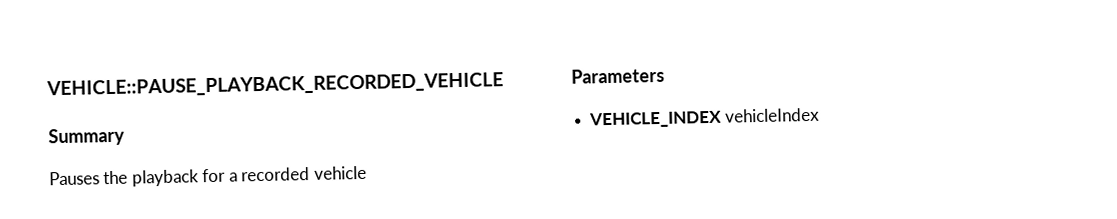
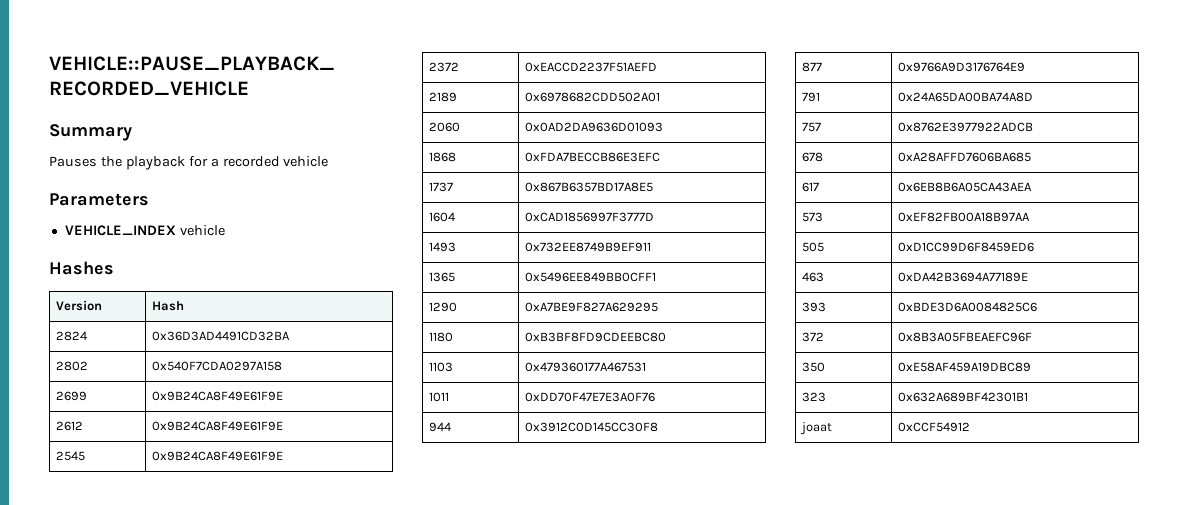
- VEHICLE_INDEX vehicleIndex
+ VEHICLE_INDEX vehicle
+ Hashes
+ Version | Hash
+ 2824 | 0x36D3AD4491CD32BA
+ 2802 | 0x540F7CDA0297A158
+ 2699 | 0x9B24CA8F49E61F9E
+ 2612 | 0x9B24CA8F49E61F9E
+ 2545 | 0x9B24CA8F49E61F9E
+ 2372 | 0xEACCD2237F51AEFD
+ 2189 | 0x6978682CDD502A01
+ 2060 | 0x0AD2DA9636D01093
+ 1868 | 0xFDA7BECCB86E3EFC
+ 1737 | 0x867B6357BD17A8E5
+ 1604 | 0xCAD1856997F3777D
+ 1493 | 0x732EE8749B9EF911
+ 1365 | 0x5496EE849BB0CFF1
+ 1290 | 0xA7BE9F827A629295
+ 1180 | 0xB3BF8FD9CDEEBC80
+ 1103 | 0x479360177A467531
+ 1011 | 0xDD70F47E7E3A0F76
+ 944 | 0x3912C0D145CC30F8
+ 877 | 0x9766A9D3176764E9
+ 791 | 0x24A65DA00BA74A8D
+ 757 | 0x8762E3977922ADCB
+ 678 | 0xA28AFFD7606BA685
+ 617 | 0x6EB8B6A05CA43AEA
+ 573 | 0xEF82FB00A18B97AA
+ 505 | 0xD1CC99D6F8459ED6
+ 463 | 0xDA42B3694A77189E
+ 393 | 0xBDE3D6A0084825C6
+ 372 | 0x8B3A05FBEAEFC96F
+ 350 | 0xE58AF459A19DBC89
+ 323 | 0x632A689BF42301B1
+ joaat | 0xCCF54912

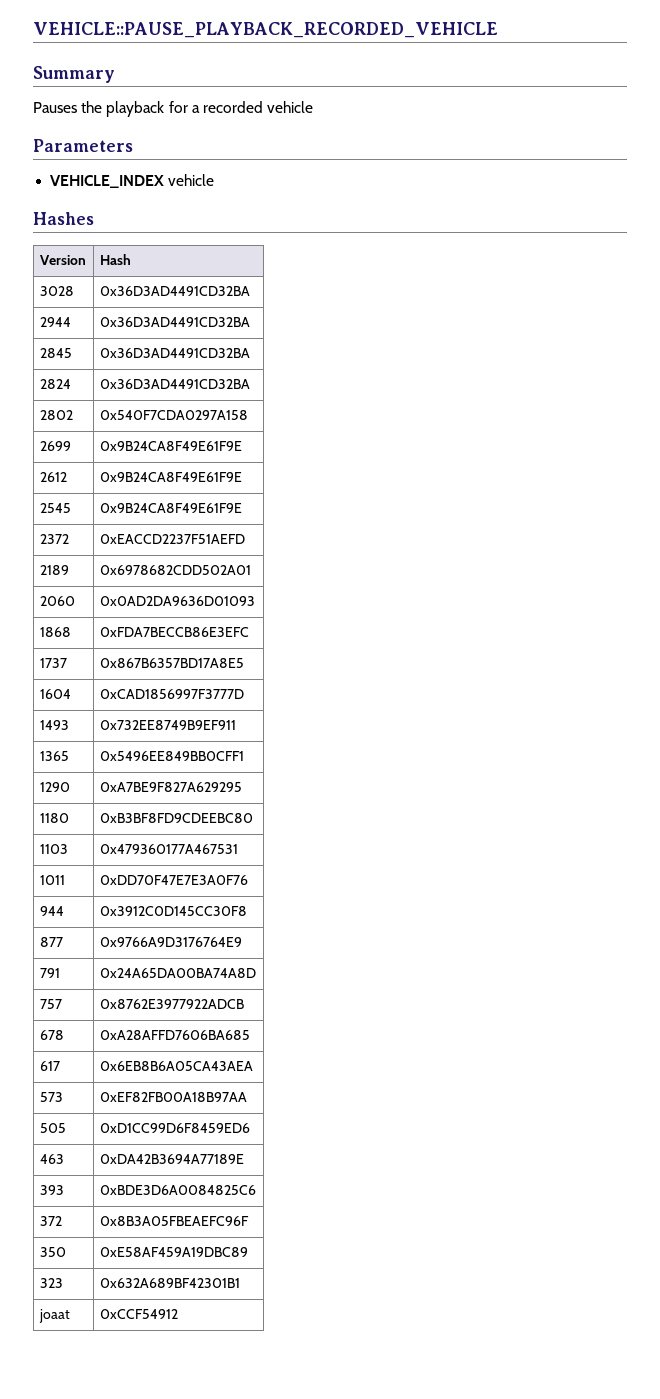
+ 3028 | 0x36D3AD4491CD32BA
+ 2944 | 0x36D3AD4491CD32BA
+ 2845 | 0x36D3AD4491CD32BA

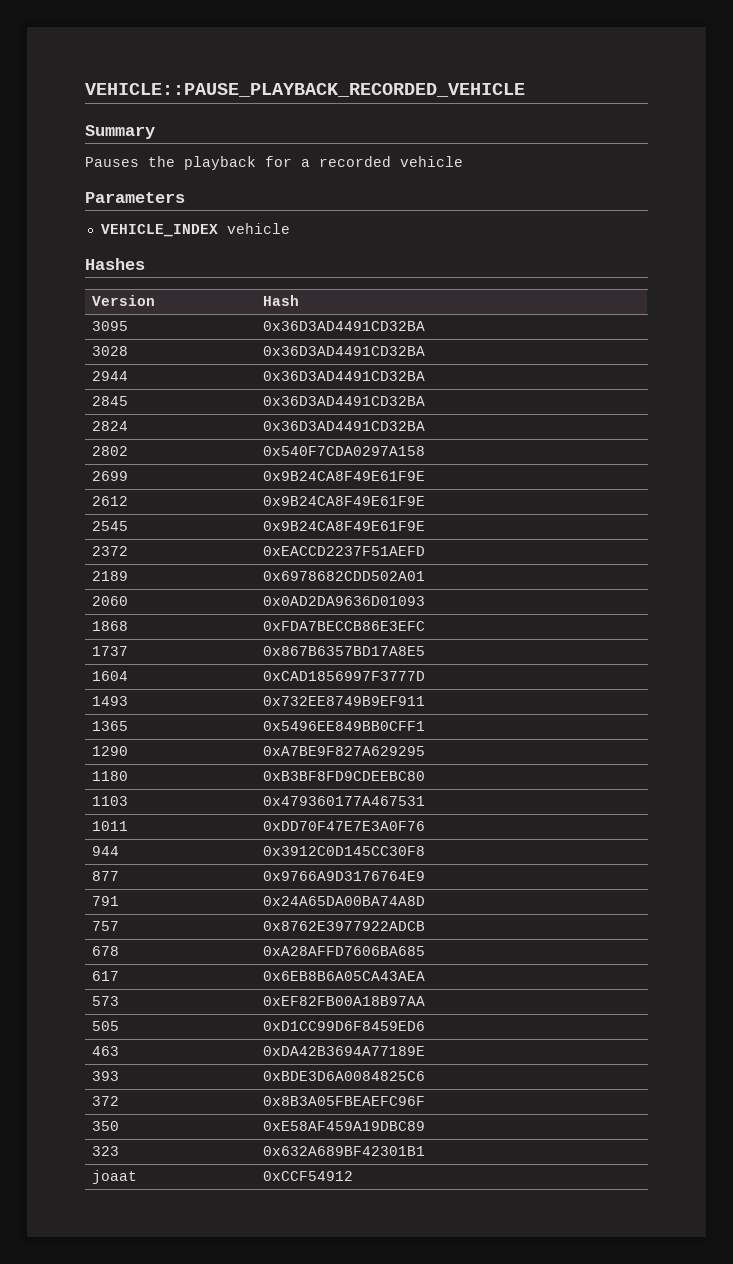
+ 3095 | 0x36D3AD4491CD32BA

